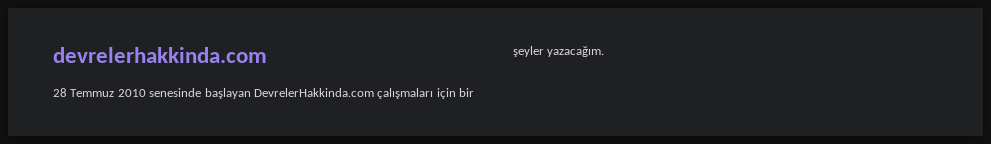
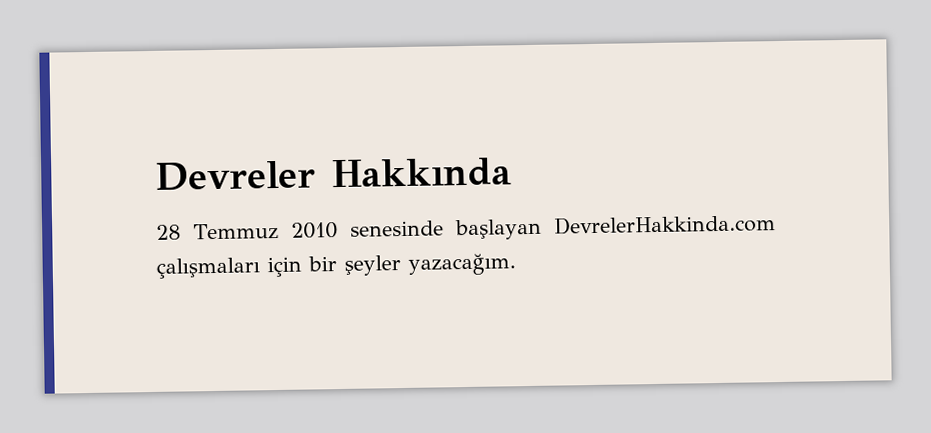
- devrelerhakkinda.com
+ Devreler Hakkında

